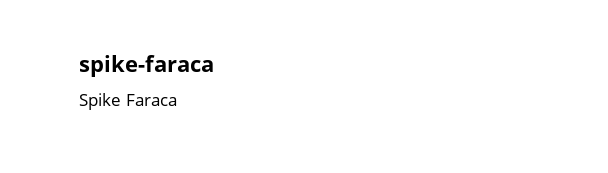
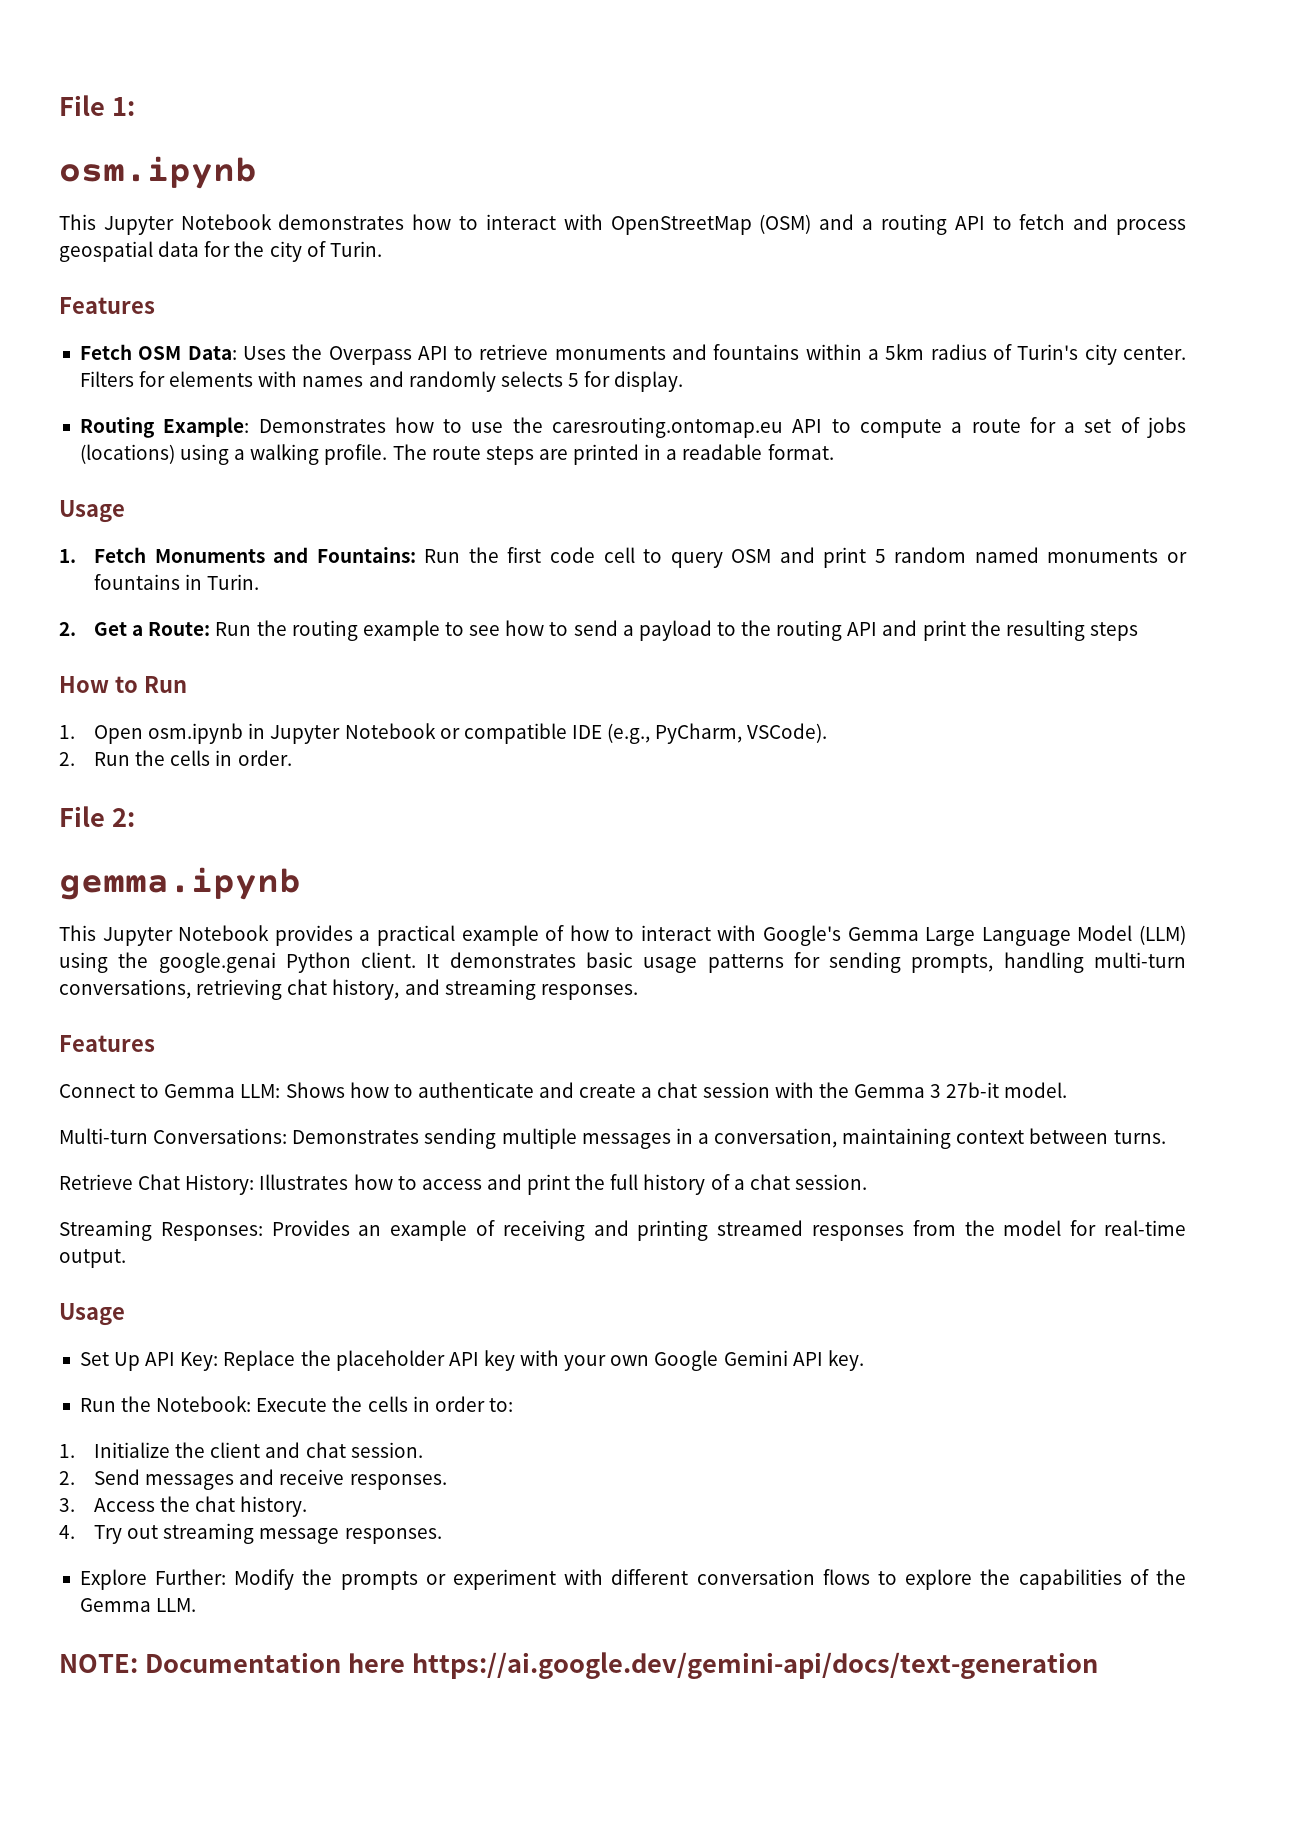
- spike-faraca
- Spike Faraca
+ File 1:
+ osm.ipynb
+ This Jupyter Notebook demonstrates how to interact with OpenStreetMap (OSM) and a routing API to fetch and process geospatial data for the city of Turin.
+ Features
+ Fetch OSM Data: Uses the Overpass API to retrieve monuments and fountains within a 5km radius of Turin's city center. Filters for elements with names and randomly selects 5 for display.
+ Routing Example: Demonstrates how to use the caresrouting.ontomap.eu API to compute a route for a set of jobs (locations) using a walking profile. The route steps are printed in a readable format.
+ Usage
+ 1. Fetch Monuments and Fountains: Run the first code cell to query OSM and print 5 random named monuments or fountains in Turin.
+ 2. Get a Route: Run the routing example to see how to send a payload to the routing API and print the resulting steps
+ How to Run
+ 1. Open osm.ipynb in Jupyter Notebook or compatible IDE (e.g., PyCharm, VSCode).
+ 2. Run the cells in order.
+ File 2:
+ gemma.ipynb
+ This Jupyter Notebook provides a practical example of how to interact with Google's Gemma Large Language Model (LLM) using the google.genai Python client. It demonstrates basic usage patterns for sending prompts, handling multi-turn conversations, retrieving chat history, and streaming responses.
+ Features
+ Connect to Gemma LLM: Shows how to authenticate and create a chat session with the Gemma 3 27b-it model.
+ Multi-turn Conversations: Demonstrates sending multiple messages in a conversation, maintaining context between turns.
+ Retrieve Chat History: Illustrates how to access and print the full history of a chat session.
+ Streaming Responses: Provides an example of receiving and printing streamed responses from the model for real-time output.
+ Usage
+ Set Up API Key: Replace the placeholder API key with your own Google Gemini API key.
+ Run the Notebook: Execute the cells in order to:
+ 1. Initialize the client and chat session.
+ 2. Send messages and receive responses.
+ 3. Access the chat history.
+ 4. Try out streaming message responses.
+ Explore Further: Modify the prompts or experiment with different conversation flows to explore the capabilities of the Gemma LLM.
+ NOTE: Documentation here https://ai.google.dev/gemini-api/docs/text-generation

